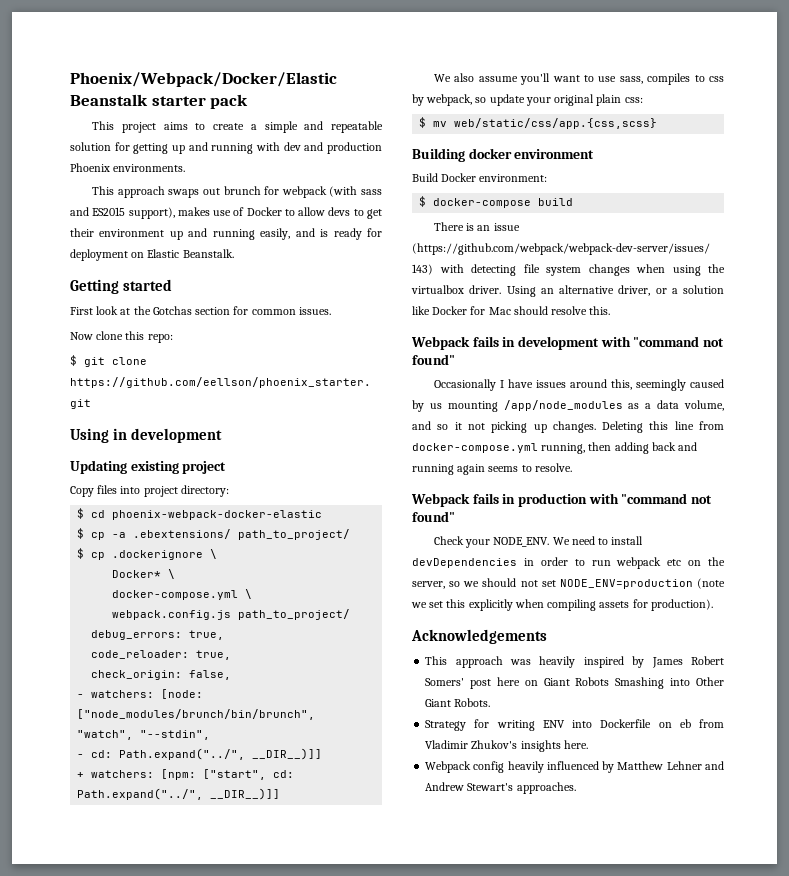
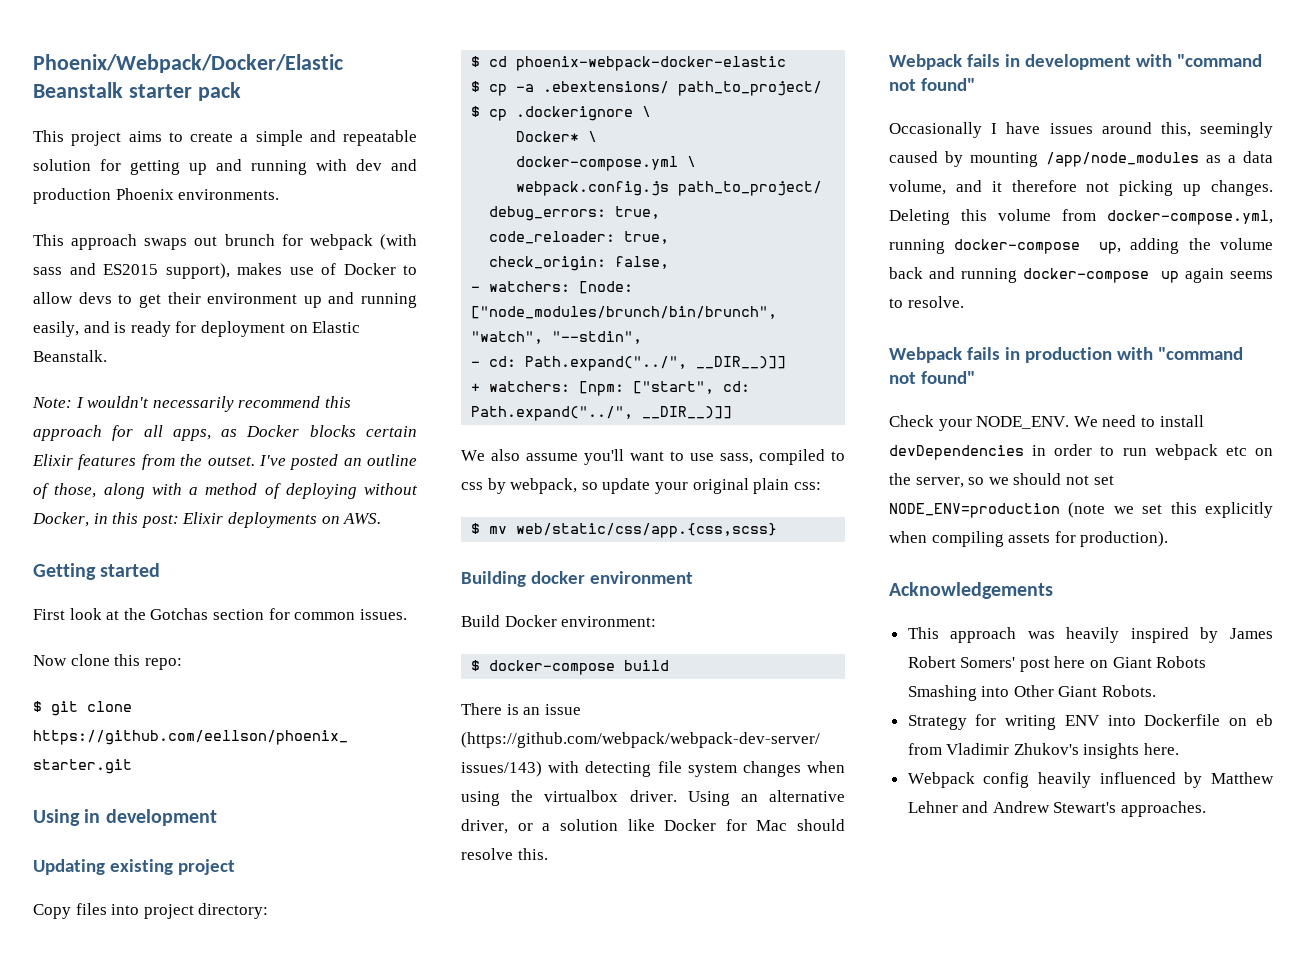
+ Note: I wouldn't necessarily recommend this approach for all apps, as Docker blocks certain Elixir features from the outset. I've posted an outline of those, along with a method of deploying without Docker, in this post: Elixir deployments on AWS.
- We also assume you'll want to use sass, compiles to css by webpack, so update your original plain css:
+ We also assume you'll want to use sass, compiled to css by webpack, so update your original plain css:
- Occasionally I have issues around this, seemingly caused by us mounting /app/node_modules as a data volume, and so it not picking up changes.
+ Occasionally I have issues around this, seemingly caused by mounting /app/node_modules as a data volume, and it therefore not picking up changes.
- Deleting this line from docker-compose.yml running, then adding back and running again seems to resolve.
+ Deleting this volume from docker-compose.yml, running docker-compose up, adding the volume back and running docker-compose up again seems to resolve.

